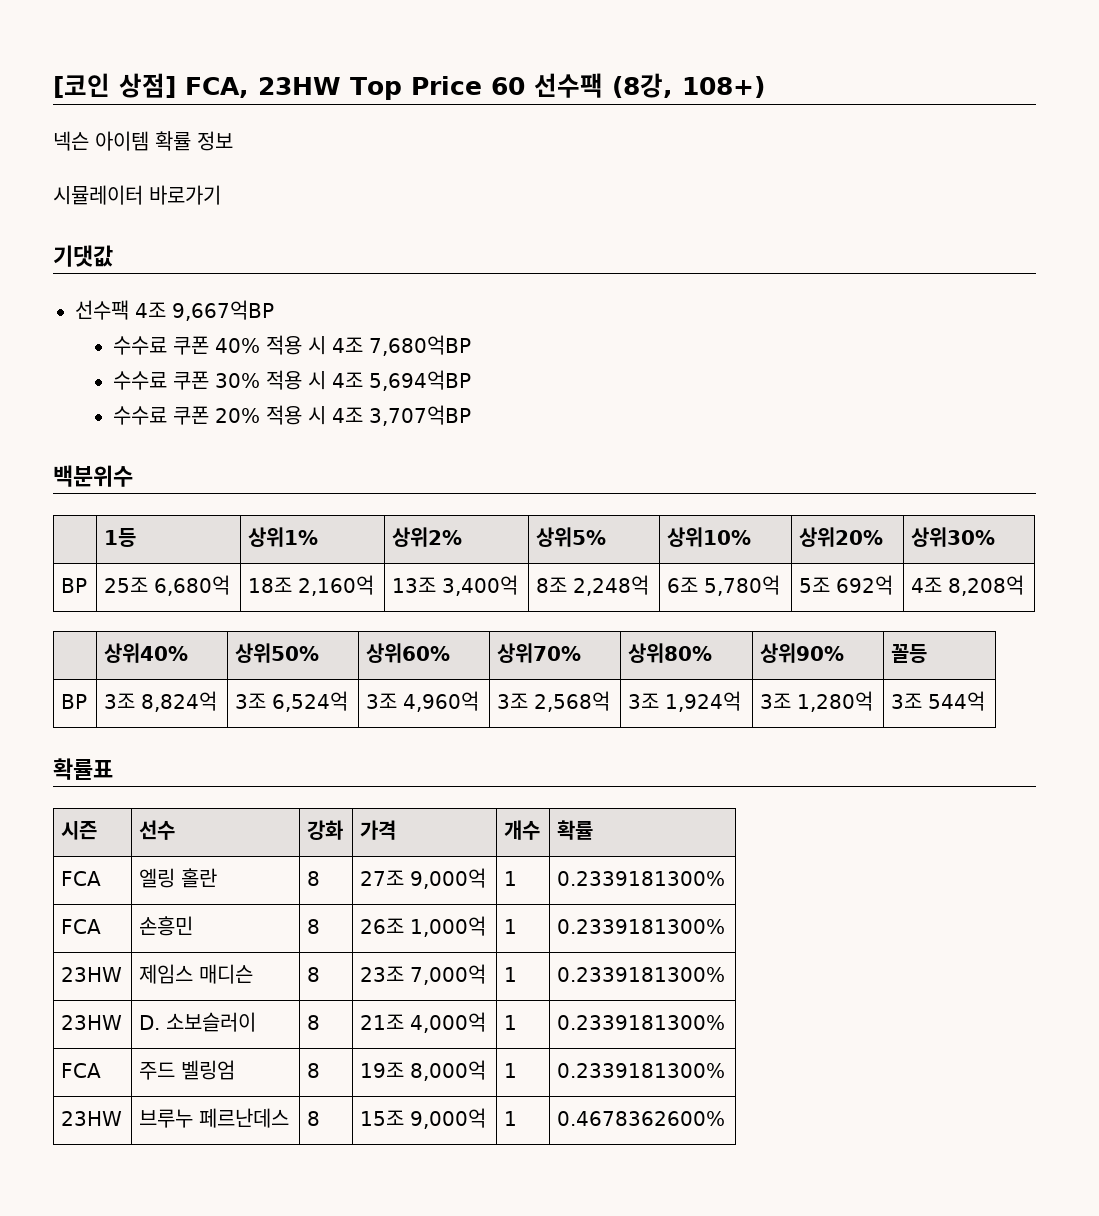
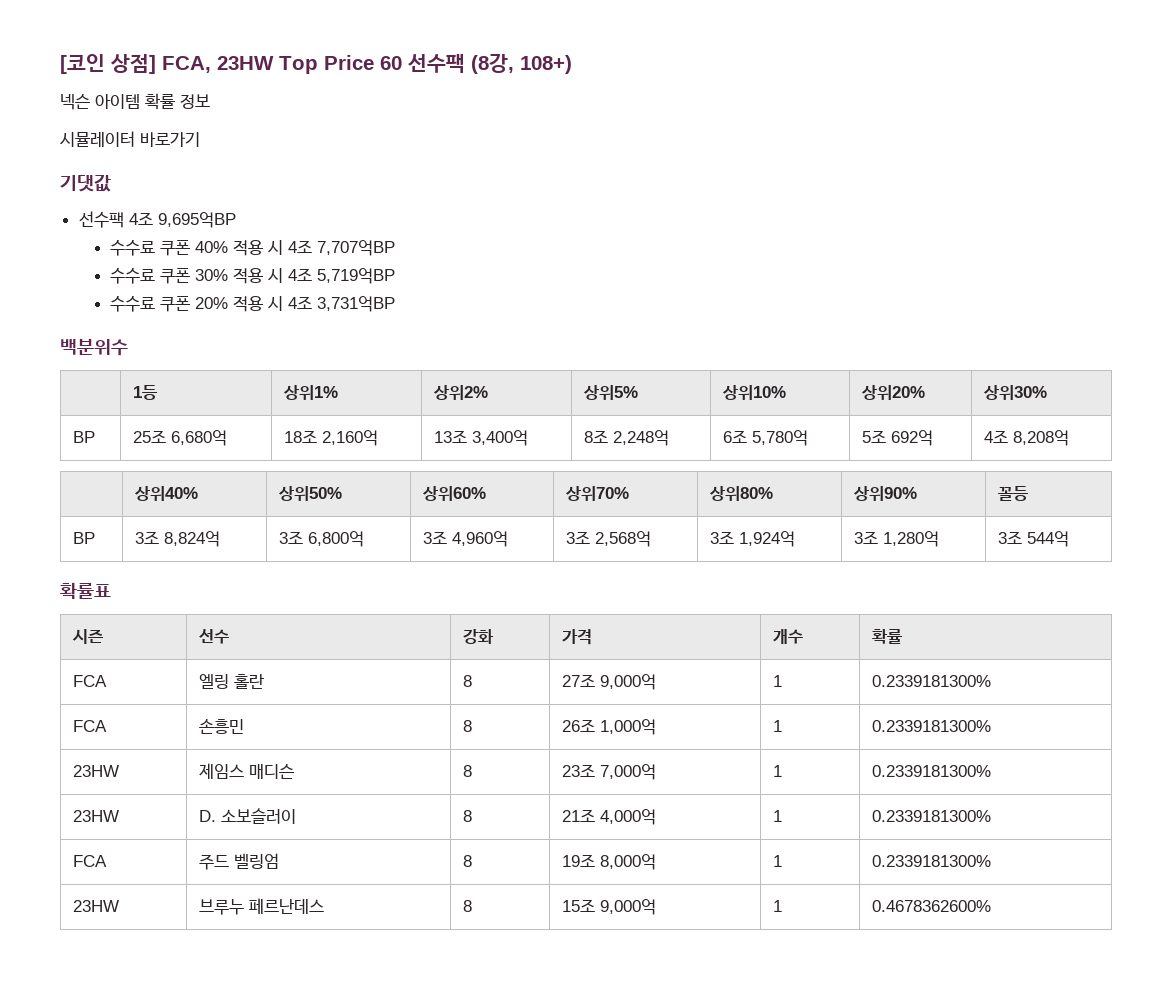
- 선수팩 4조 9,667억BP
+ 선수팩 4조 9,695억BP
- 수수료 쿠폰 40% 적용 시 4조 7,680억BP
+ 수수료 쿠폰 40% 적용 시 4조 7,707억BP
- 수수료 쿠폰 30% 적용 시 4조 5,694억BP
+ 수수료 쿠폰 30% 적용 시 4조 5,719억BP
- 수수료 쿠폰 20% 적용 시 4조 3,707억BP
+ 수수료 쿠폰 20% 적용 시 4조 3,731억BP
- BP | 3조 8,824억 | 3조 6,524억 | 3조 4,960억 | 3조 2,568억 | 3조 1,924억 | 3조 1,280억 | 3조 544억
+ BP | 3조 8,824억 | 3조 6,800억 | 3조 4,960억 | 3조 2,568억 | 3조 1,924억 | 3조 1,280억 | 3조 544억

